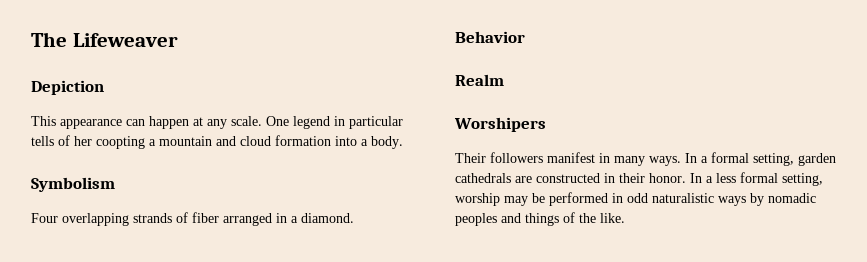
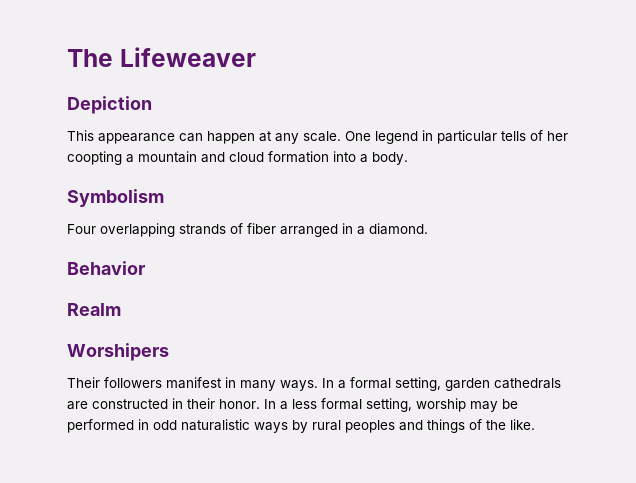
- In a less formal setting, worship may be performed in odd naturalistic ways by nomadic peoples and things of the like.
+ In a less formal setting, worship may be performed in odd naturalistic ways by rural peoples and things of the like.

